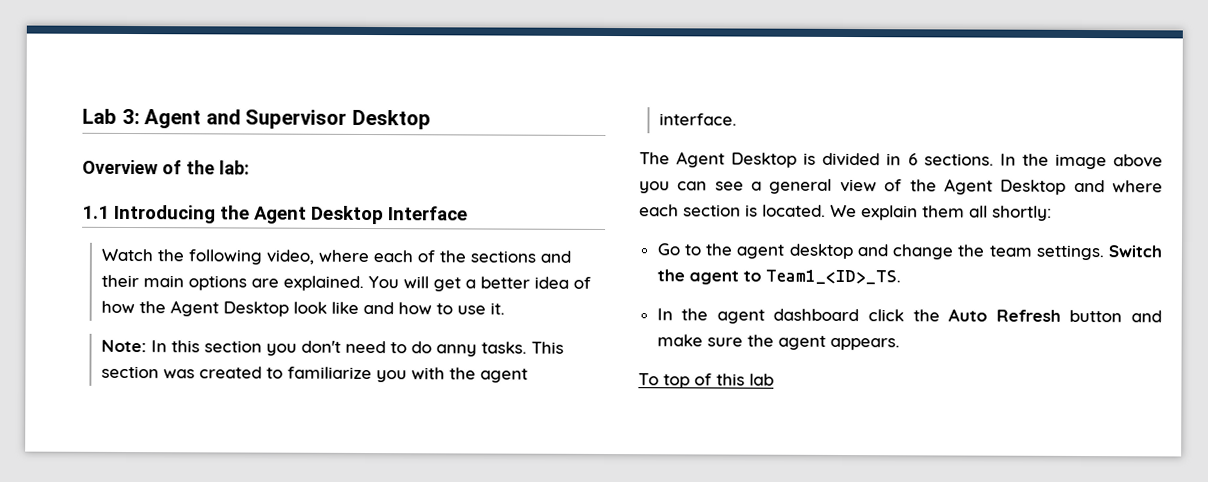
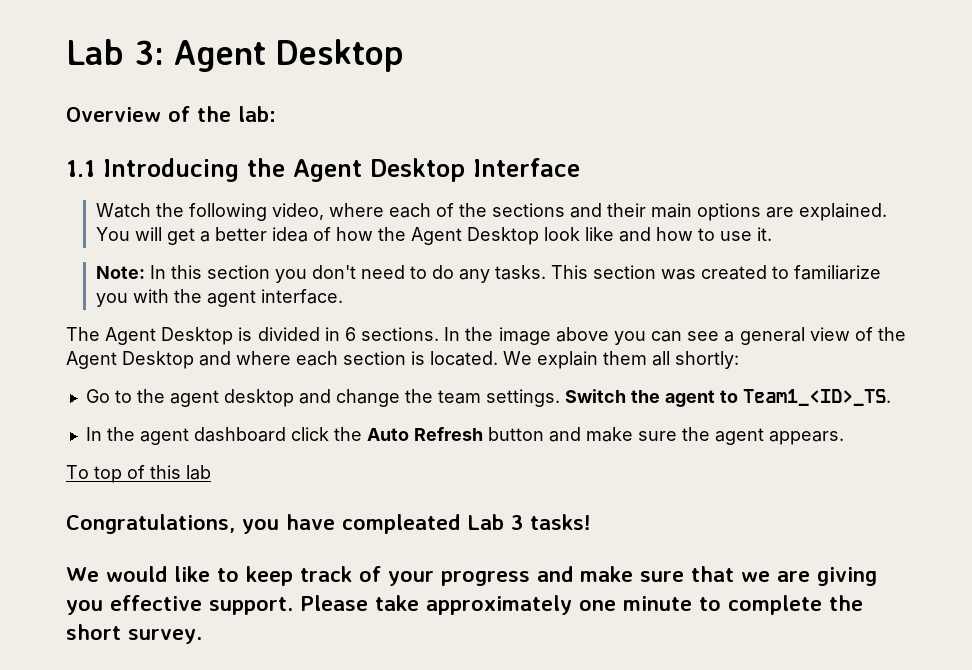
- Lab 3: Agent and Supervisor Desktop
+ Lab 3: Agent Desktop
- Note: In this section you don't need to do anny tasks.
+ Note: In this section you don't need to do any tasks.
+ Congratulations, you have compleated Lab 3 tasks!
+ We would like to keep track of your progress and make sure that we are giving you effective support. Please take approximately one minute to complete the short survey.

